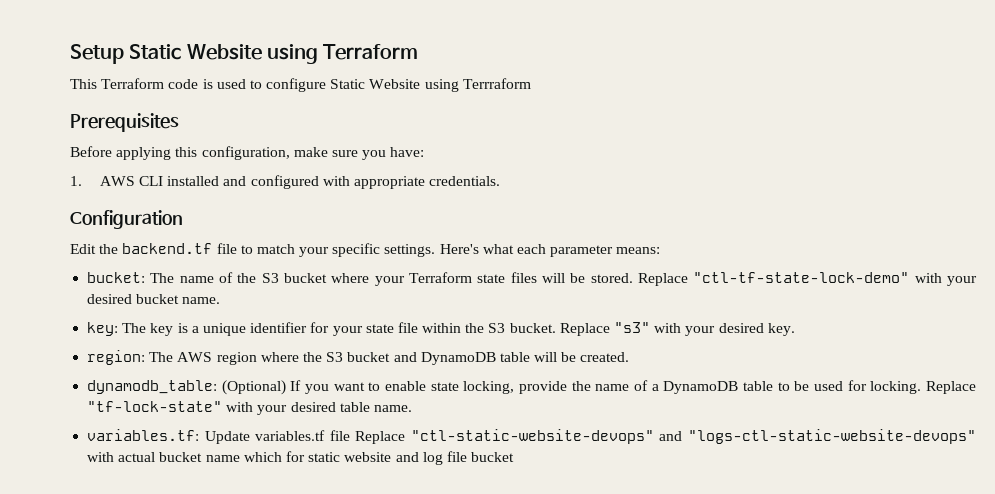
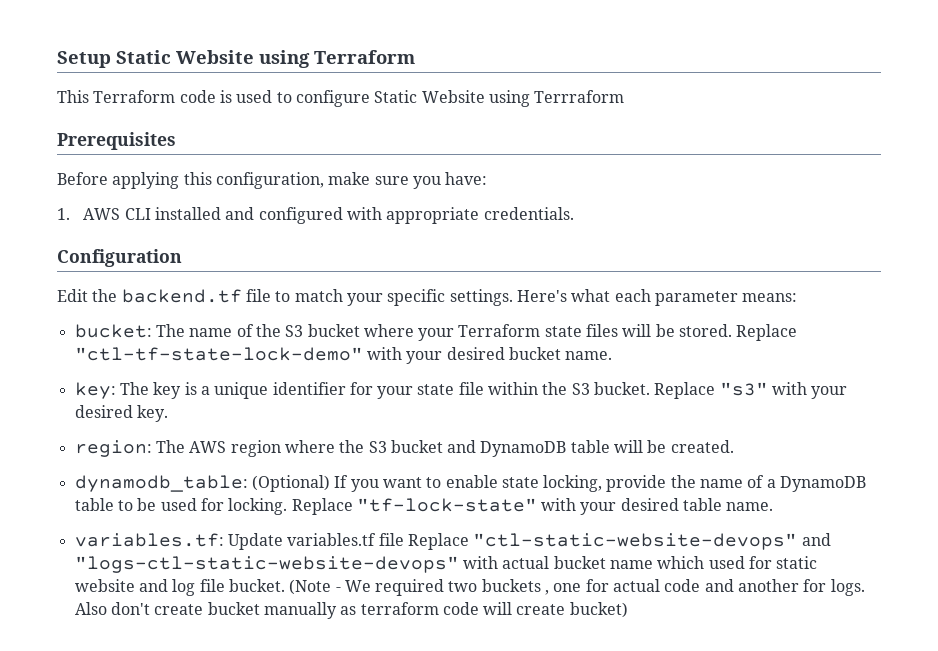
- variables.tf: Update variables.tf file Replace "ctl-static-website-devops" and "logs-ctl-static-website-devops" with actual bucket name which for static website and log file bucket
+ variables.tf: Update variables.tf file Replace "ctl-static-website-devops" and "logs-ctl-static-website-devops" with actual bucket name which used for static website and log file bucket. (Note - We required two buckets , one for actual code and another for logs. Also don't create bucket manually as terraform code will create bucket)

